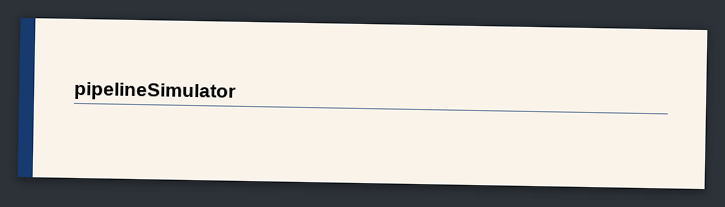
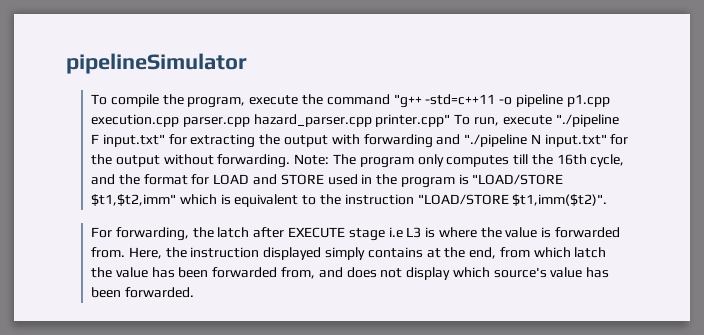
+ To compile the program, execute the command "g++ -std=c++11 -o pipeline p1.cpp execution.cpp parser.cpp hazard_parser.cpp printer.cpp" To run, execute "./pipeline F input.txt" for extracting the output with forwarding and "./pipeline N input.txt" for the output without forwarding. Note: The program only computes till the 16th cycle, and the format for LOAD and STORE used in the program is "LOAD/STORE $t1,$t2,imm" which is equivalent to the instruction "LOAD/STORE $t1,imm($t2)".
+ For forwarding, the latch after EXECUTE stage i.e L3 is where the value is forwarded from. Here, the instruction displayed simply contains at the end, from which latch the value has been forwarded from, and does not display which source's value has been forwarded.

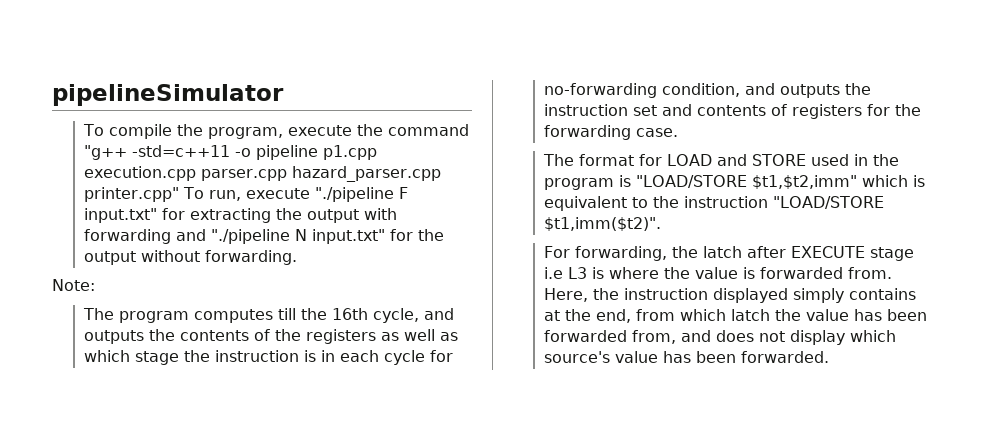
- To compile the program, execute the command "g++ -std=c++11 -o pipeline p1.cpp execution.cpp parser.cpp hazard_parser.cpp printer.cpp" To run, execute "./pipeline F input.txt" for extracting the output with forwarding and "./pipeline N input.txt" for the output without forwarding. Note: The program only computes till the 16th cycle, and the format for LOAD and STORE used in the program is "LOAD/STORE $t1,$t2,imm" which is equivalent to the instruction "LOAD/STORE $t1,imm($t2)".
+ To compile the program, execute the command "g++ -std=c++11 -o pipeline p1.cpp execution.cpp parser.cpp hazard_parser.cpp printer.cpp" To run, execute "./pipeline F input.txt" for extracting the output with forwarding and "./pipeline N input.txt" for the output without forwarding.
+ Note:
+ The program computes till the 16th cycle, and outputs the contents of the registers as well as which stage the instruction is in each cycle for no-forwarding condition, and outputs the instruction set and contents of registers for the forwarding case.
+ The format for LOAD and STORE used in the program is "LOAD/STORE $t1,$t2,imm" which is equivalent to the instruction "LOAD/STORE $t1,imm($t2)".

